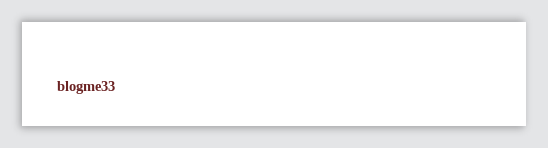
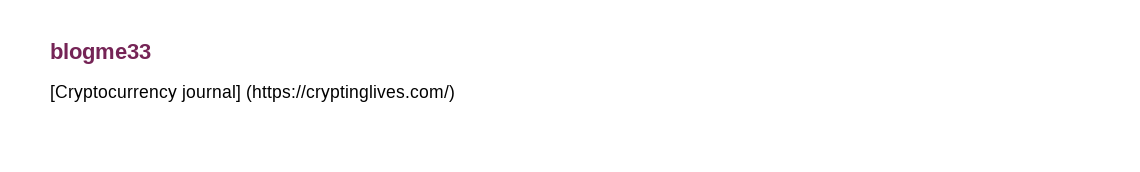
+ [Cryptocurrency journal] (https://cryptinglives.com/)

